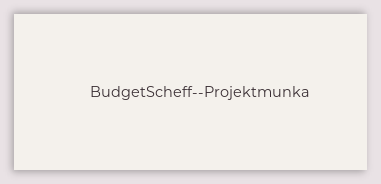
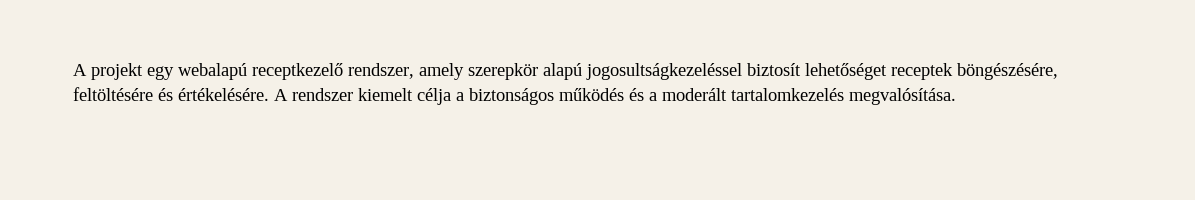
- BudgetScheff--Projektmunka
+ A projekt egy webalapú receptkezelő rendszer, amely szerepkör alapú jogosultságkezeléssel biztosít lehetőséget receptek böngészésére, feltöltésére és értékelésére. A rendszer kiemelt célja a biztonságos működés és a moderált tartalomkezelés megvalósítása.

